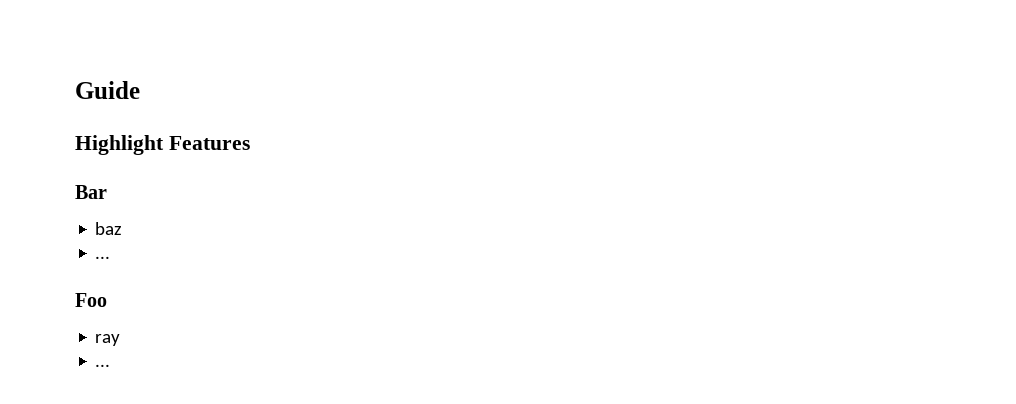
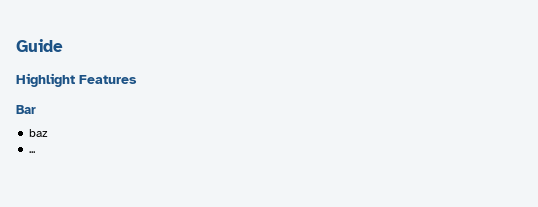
- Foo
- ray
- ...

